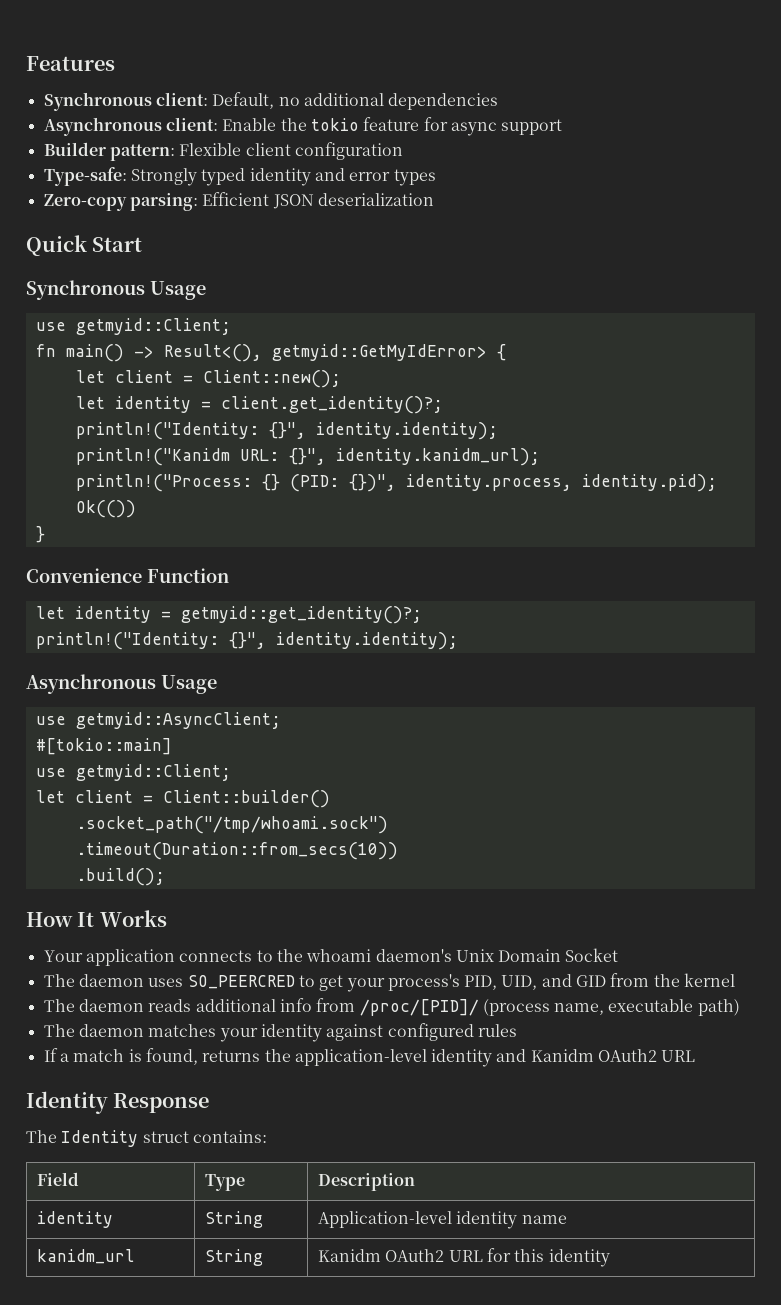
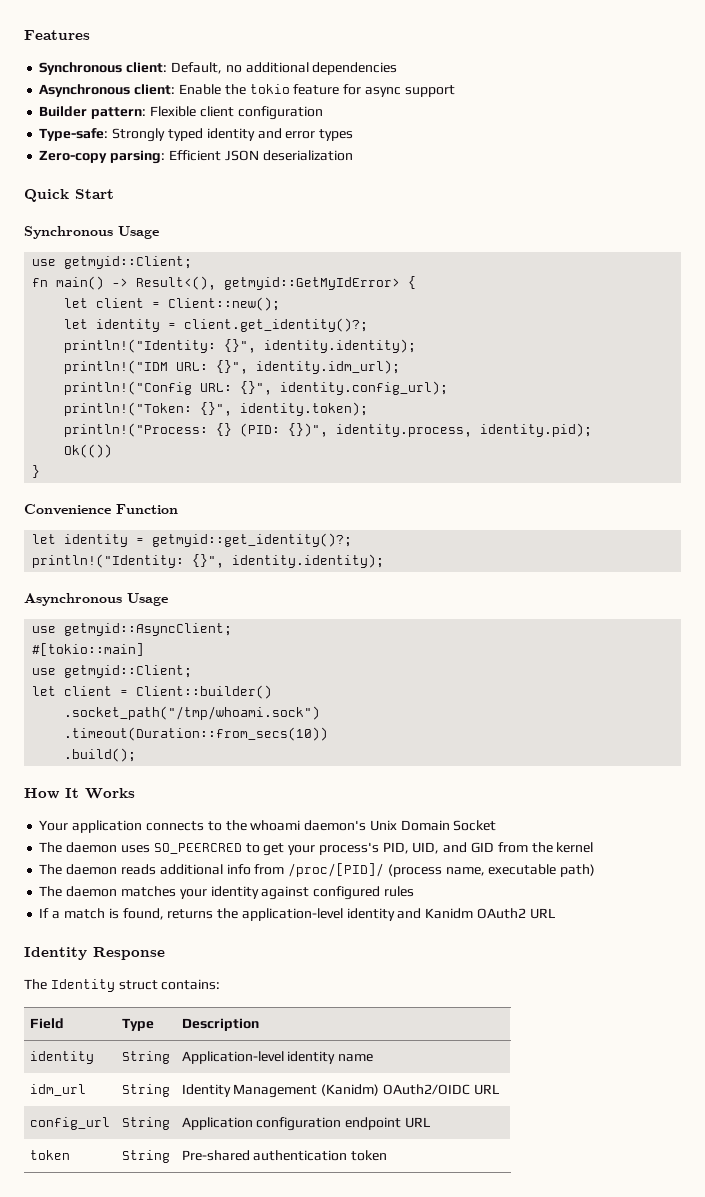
- println!("Kanidm URL: {}", identity.kanidm_url);
+ println!("IDM URL: {}", identity.idm_url);
+ println!("Config URL: {}", identity.config_url);
+ println!("Token: {}", identity.token);
- kanidm_url | String | Kanidm OAuth2 URL for this identity
+ idm_url | String | Identity Management (Kanidm) OAuth2/OIDC URL
+ config_url | String | Application configuration endpoint URL
+ token | String | Pre-shared authentication token

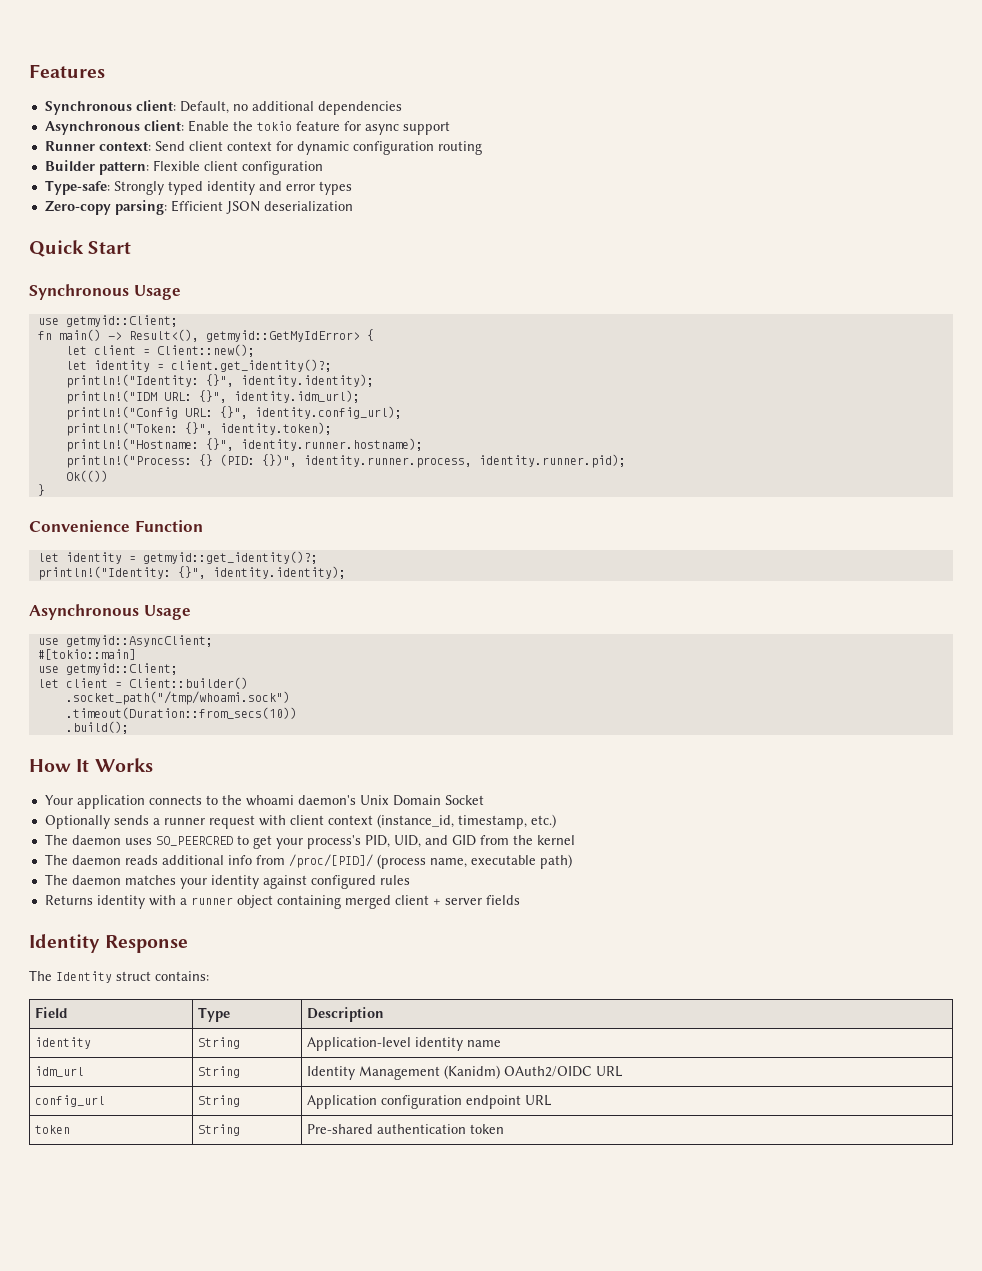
+ Runner context: Send client context for dynamic configuration routing
+ println!("Hostname: {}", identity.runner.hostname);
- println!("Process: {} (PID: {})", identity.process, identity.pid);
+ println!("Process: {} (PID: {})", identity.runner.process, identity.runner.pid);
+ Optionally sends a runner request with client context (instance_id, timestamp, etc.)
- If a match is found, returns the application-level identity and Kanidm OAuth2 URL
+ Returns identity with a runner object containing merged client + server fields

